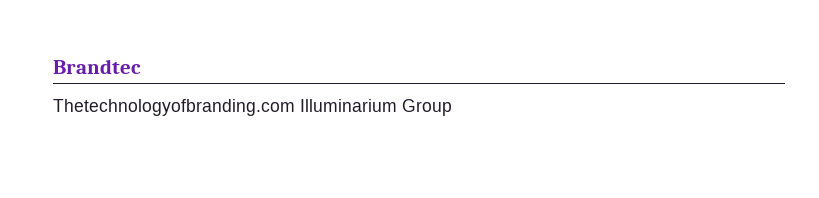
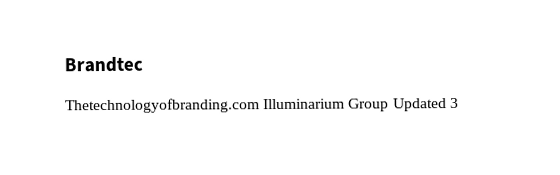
- Thetechnologyofbranding.com Illuminarium Group
+ Thetechnologyofbranding.com Illuminarium Group Updated 3

